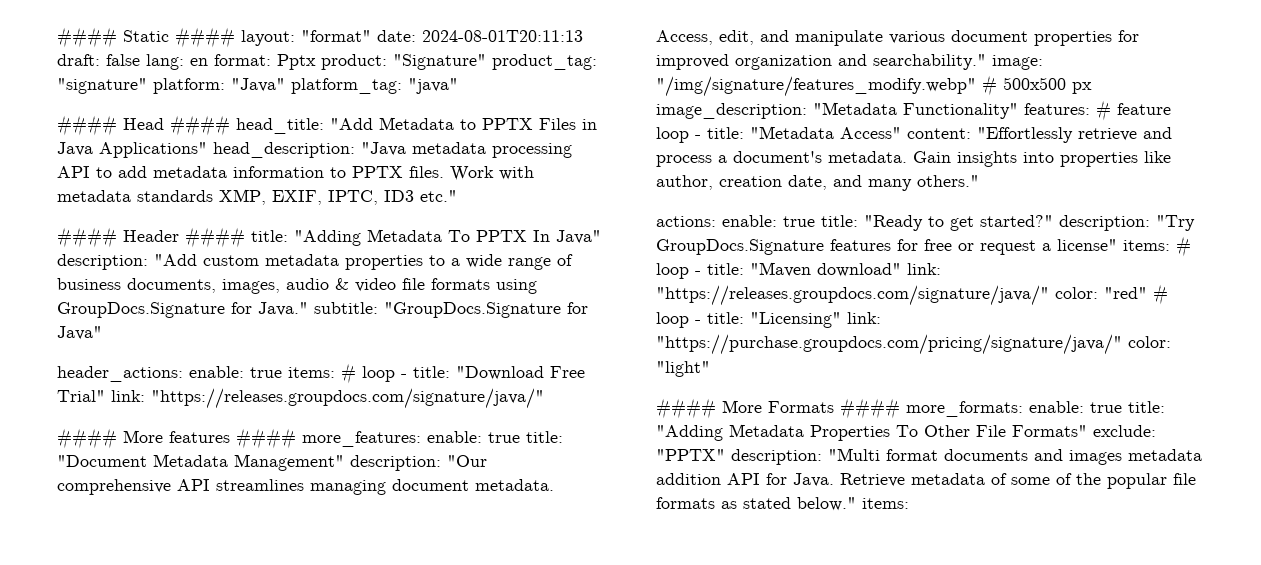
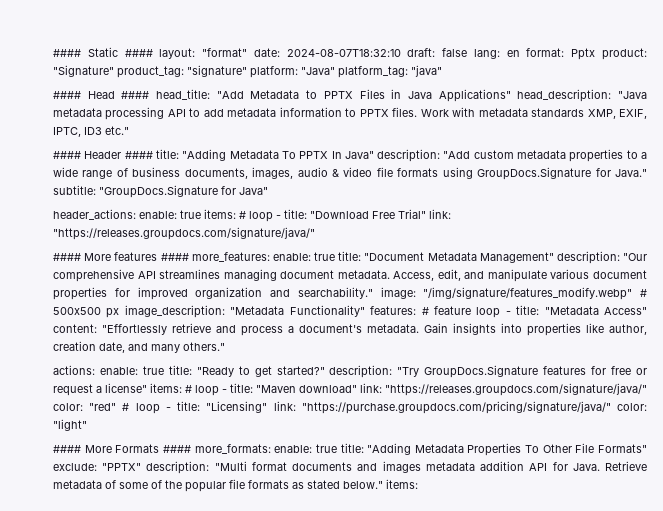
- #### Static #### layout: "format" date: 2024-08-01T20:11:13 draft: false lang: en format: Pptx product: "Signature" product_tag: "signature" platform: "Java" platform_tag: "java"
+ #### Static #### layout: "format" date: 2024-08-07T18:32:10 draft: false lang: en format: Pptx product: "Signature" product_tag: "signature" platform: "Java" platform_tag: "java"

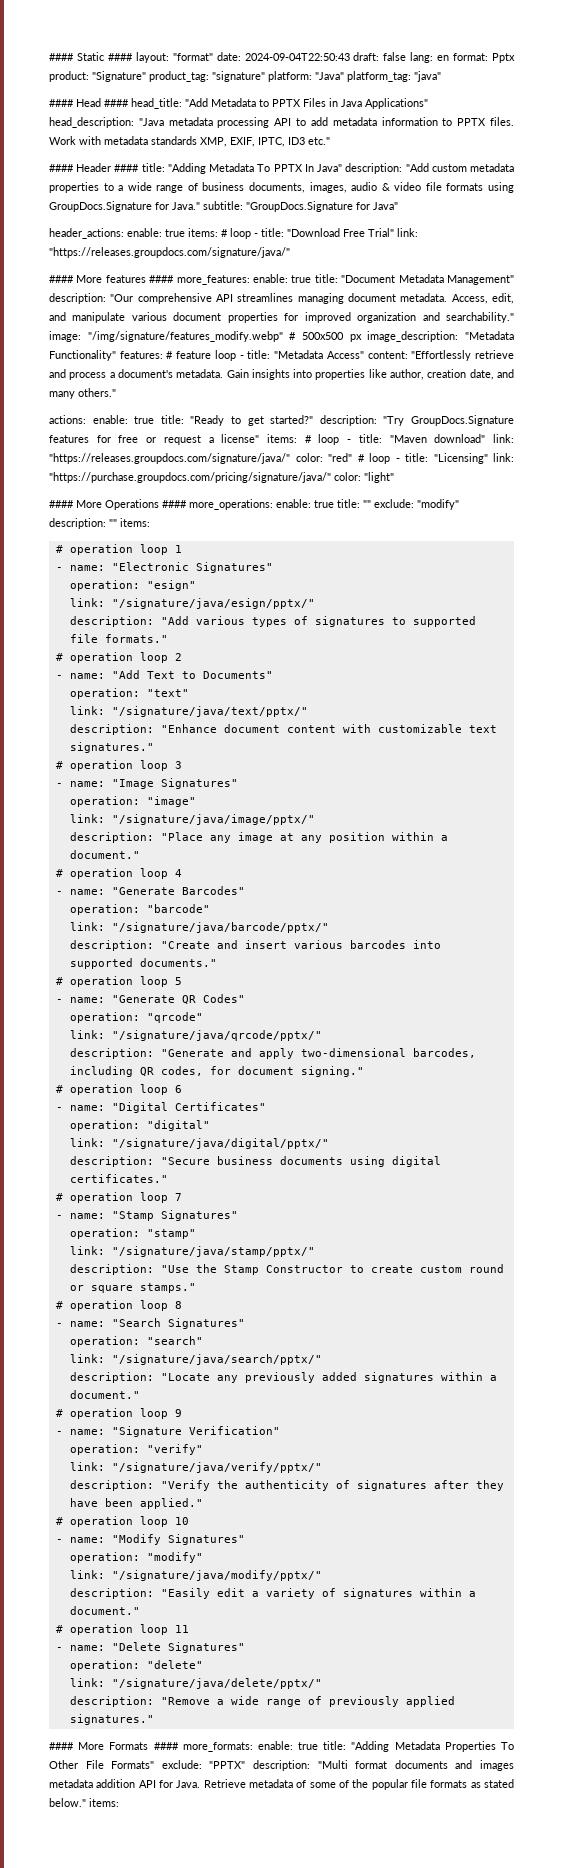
- #### Static #### layout: "format" date: 2024-08-07T18:32:10 draft: false lang: en format: Pptx product: "Signature" product_tag: "signature" platform: "Java" platform_tag: "java"
+ #### Static #### layout: "format" date: 2024-09-04T22:50:43 draft: false lang: en format: Pptx product: "Signature" product_tag: "signature" platform: "Java" platform_tag: "java"
+ #### More Operations #### more_operations: enable: true title: "" exclude: "modify" description: "" items:
+ # operation loop 1
+ - name: "Electronic Signatures"
+ operation: "esign"
+ link: "/signature/java/esign/pptx/"
+ description: "Add various types of signatures to supported file formats."
+ # operation loop 2
+ - name: "Add Text to Documents"
+ operation: "text"
+ link: "/signature/java/text/pptx/"
+ description: "Enhance document content with customizable text signatures."
+ # operation loop 3
+ - name: "Image Signatures"
+ operation: "image"
+ link: "/signature/java/image/pptx/"
+ description: "Place any image at any position within a document."
+ # operation loop 4
+ - name: "Generate Barcodes"
+ operation: "barcode"
+ link: "/signature/java/barcode/pptx/"
+ description: "Create and insert various barcodes into supported documents."
+ # operation loop 5
+ - name: "Generate QR Codes"
+ operation: "qrcode"
+ link: "/signature/java/qrcode/pptx/"
+ description: "Generate and apply two-dimensional barcodes, including QR codes, for document signing."
+ # operation loop 6
+ - name: "Digital Certificates"
+ operation: "digital"
+ link: "/signature/java/digital/pptx/"
+ description: "Secure business documents using digital certificates."
+ # operation loop 7
+ - name: "Stamp Signatures"
+ operation: "stamp"
+ link: "/signature/java/stamp/pptx/"
+ description: "Use the Stamp Constructor to create custom round or square stamps."
+ # operation loop 8
+ - name: "Search Signatures"
+ operation: "search"
+ link: "/signature/java/search/pptx/"
+ description: "Locate any previously added signatures within a document."
+ # operation loop 9
+ - name: "Signature Verification"
+ operation: "verify"
+ link: "/signature/java/verify/pptx/"
+ description: "Verify the authenticity of signatures after they have been applied."
+ # operation loop 10
+ - name: "Modify Signatures"
+ operation: "modify"
+ link: "/signature/java/modify/pptx/"
+ description: "Easily edit a variety of signatures within a document."
+ # operation loop 11
+ - name: "Delete Signatures"
+ operation: "delete"
+ link: "/signature/java/delete/pptx/"
+ description: "Remove a wide range of previously applied signatures."

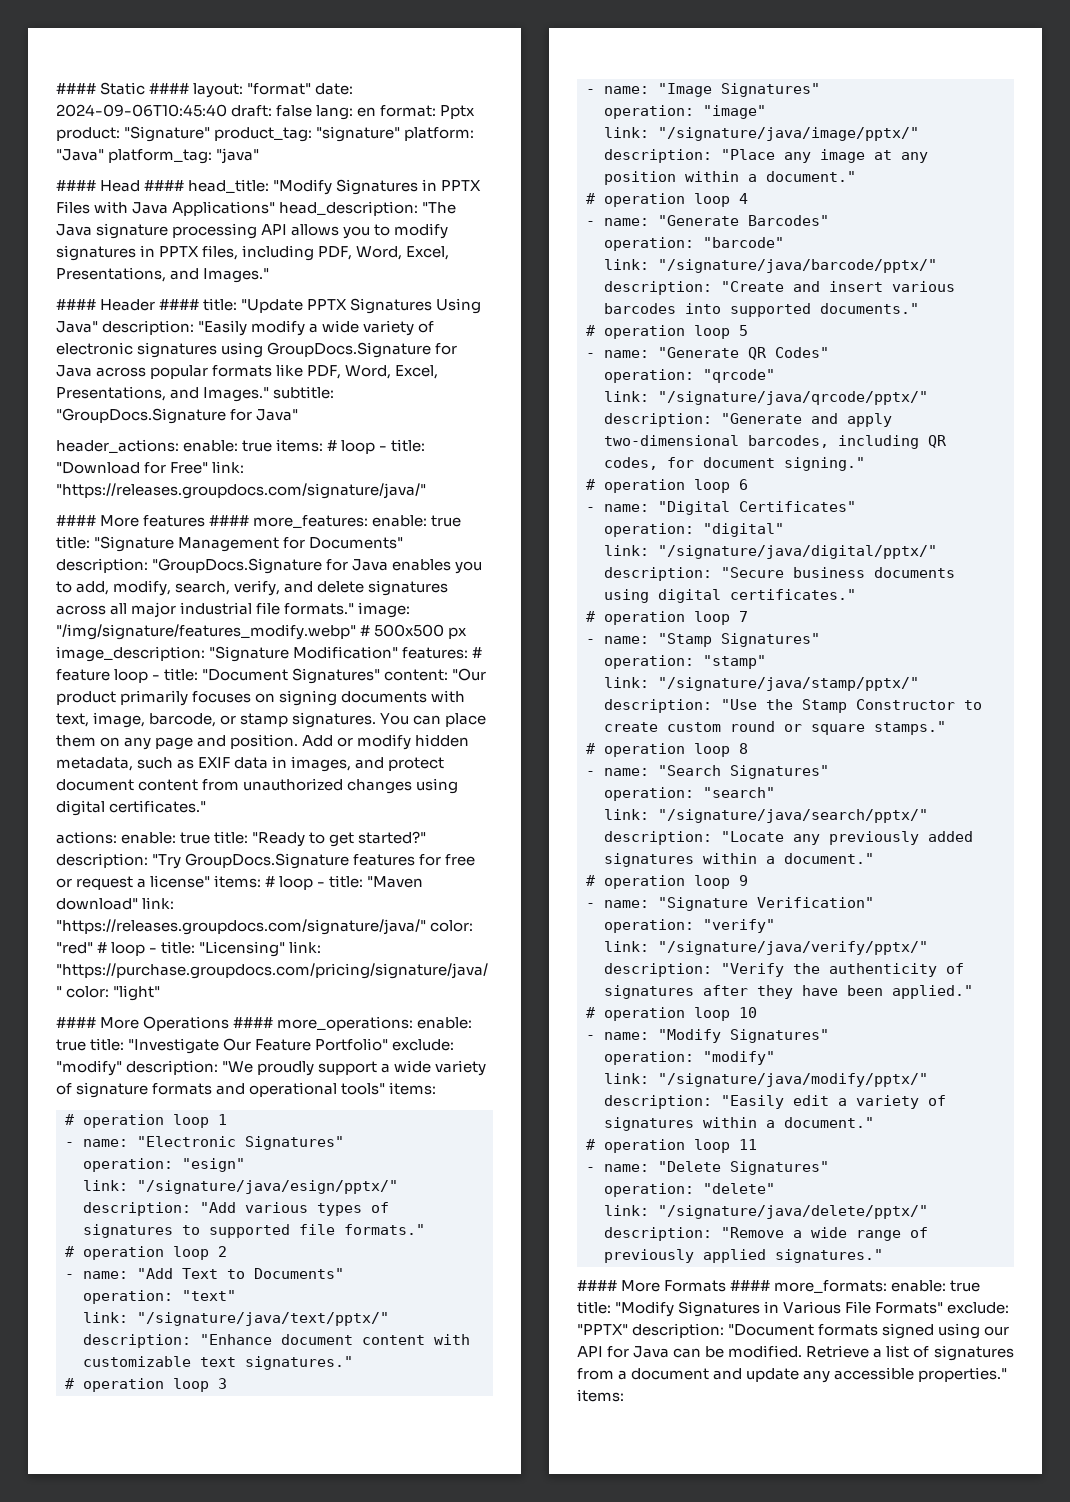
- #### Static #### layout: "format" date: 2024-09-04T22:50:43 draft: false lang: en format: Pptx product: "Signature" product_tag: "signature" platform: "Java" platform_tag: "java"
+ #### Static #### layout: "format" date: 2024-09-06T10:45:40 draft: false lang: en format: Pptx product: "Signature" product_tag: "signature" platform: "Java" platform_tag: "java"
- #### Head #### head_title: "Add Metadata to PPTX Files in Java Applications" head_description: "Java metadata processing API to add metadata information to PPTX files. Work with metadata standards XMP, EXIF, IPTC, ID3 etc."
- #### Header #### title: "Adding Metadata To PPTX In Java" description: "Add custom metadata properties to a wide range of business documents, images, audio & video file formats using GroupDocs.Signature for Java." subtitle: "GroupDocs.Signature for Java"
+ #### Head #### head_title: "Modify Signatures in PPTX Files with Java Applications" head_description: "The Java signature processing API allows you to modify signatures in PPTX files, including PDF, Word, Excel, Presentations, and Images."
+ #### Header #### title: "Update PPTX Signatures Using Java" description: "Easily modify a wide variety of electronic signatures using GroupDocs.Signature for Java across popular formats like PDF, Word, Excel, Presentations, and Images." subtitle: "GroupDocs.Signature for Java"
- header_actions: enable: true items: # loop - title: "Download Free Trial" link: "https://releases.groupdocs.com/signature/java/"
+ header_actions: enable: true items: # loop - title: "Download for Free" link: "https://releases.groupdocs.com/signature/java/"
- #### More features #### more_features: enable: true title: "Document Metadata Management" description: "Our comprehensive API streamlines managing document metadata. Access, edit, and manipulate various document properties for improved organization and searchability." image: "/img/signature/features_modify.webp" # 500x500 px image_description: "Metadata Functionality" features: # feature loop - title: "Metadata Access" content: "Effortlessly retrieve and process a document's metadata. Gain insights into properties like author, creation date, and many others."
+ #### More features #### more_features: enable: true title: "Signature Management for Documents" description: "GroupDocs.Signature for Java enables you to add, modify, search, verify, and delete signatures across all major industrial file formats." image: "/img/signature/features_modify.webp" # 500x500 px image_description: "Signature Modification" features: # feature loop - title: "Document Signatures" content: "Our product primarily focuses on signing documents with text, image, barcode, or stamp signatures. You can place them on any page and position. Add or modify hidden metadata, such as EXIF data in images, and protect document content from unauthorized changes using digital certificates."
- #### More Operations #### more_operations: enable: true title: "" exclude: "modify" description: "" items:
+ #### More Operations #### more_operations: enable: true title: "Investigate Our Feature Portfolio" exclude: "modify" description: "We proudly support a wide variety of signature formats and operational tools" items:
- #### More Formats #### more_formats: enable: true title: "Adding Metadata Properties To Other File Formats" exclude: "PPTX" description: "Multi format documents and images metadata addition API for Java. Retrieve metadata of some of the popular file formats as stated below." items:
+ #### More Formats #### more_formats: enable: true title: "Modify Signatures in Various File Formats" exclude: "PPTX" description: "Document formats signed using our API for Java can be modified. Retrieve a list of signatures from a document and update any accessible properties." items:

